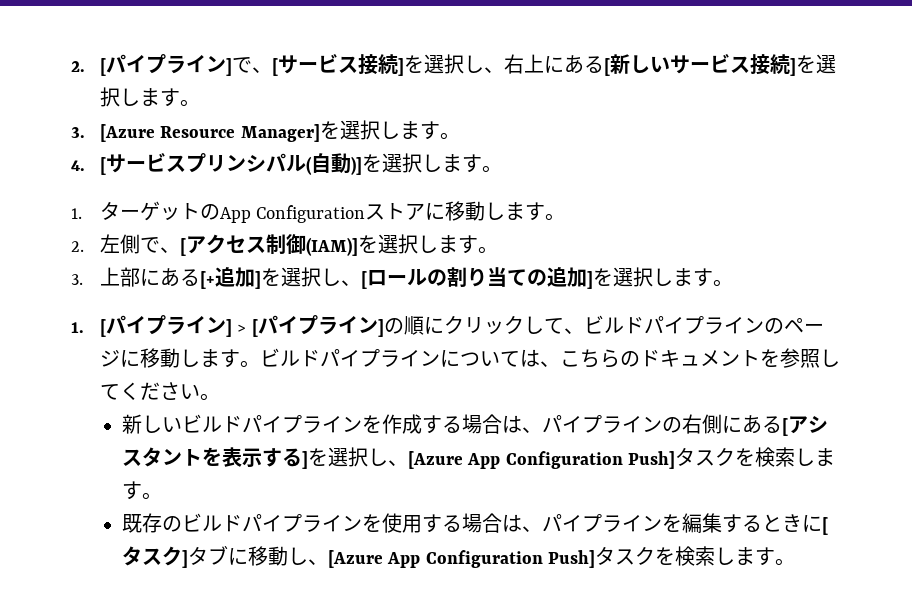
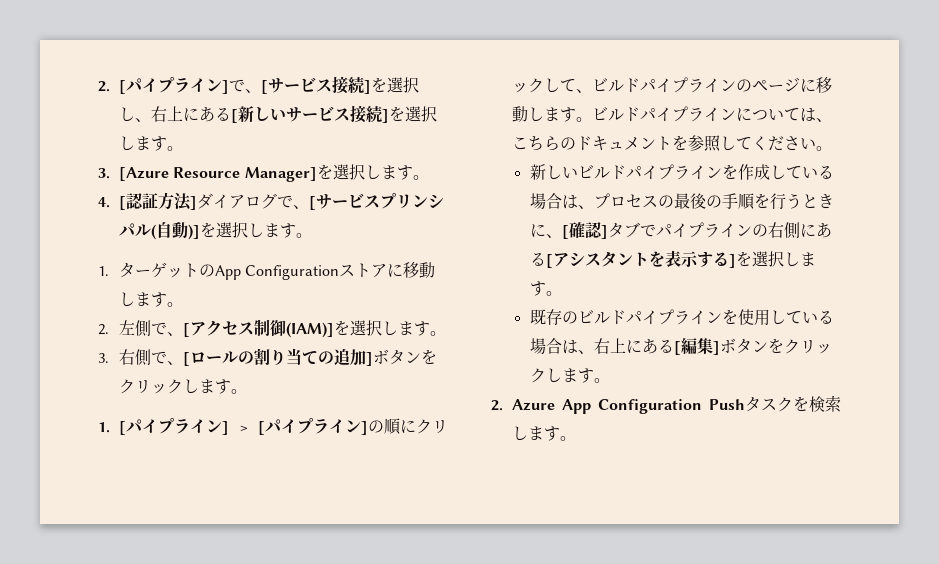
- 4. [サービスプリンシパル(自動)]を選択します。
+ 4. [認証方法]ダイアログで、[サービスプリンシパル(自動)]を選択します。
- 3.上部にある[+追加]を選択し、[ロールの割り当ての追加]を選択します。
+ 3.右側で、[ロールの割り当ての追加]ボタンをクリックします。
- 新しいビルドパイプラインを作成する場合は、パイプラインの右側にある[アシスタントを表示する]を選択し、[Azure App Configuration Push]タスクを検索します。
+ 新しいビルドパイプラインを作成している場合は、プロセスの最後の手順を行うときに、[確認]タブでパイプラインの右側にある[アシスタントを表示する]を選択します。
- 既存のビルドパイプラインを使用する場合は、パイプラインを編集するときに[タスク]タブに移動し、[Azure App Configuration Push]タスクを検索します。
+ 既存のビルドパイプラインを使用している場合は、右上にある[編集]ボタンをクリックします。
+ 2. Azure App Configuration Pushタスクを検索します。

